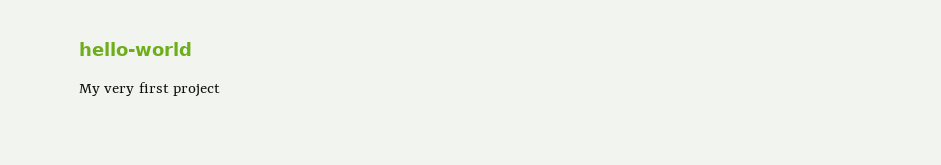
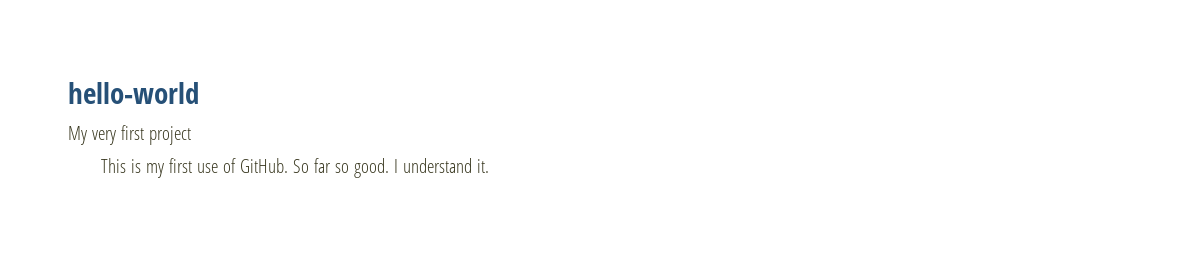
+ This is my first use of GitHub. So far so good. I understand it.

